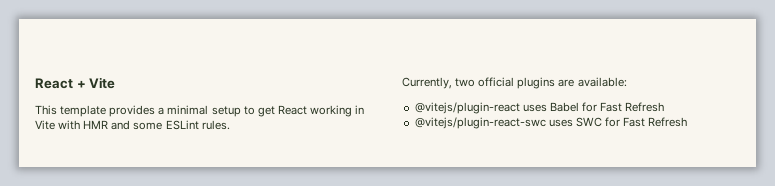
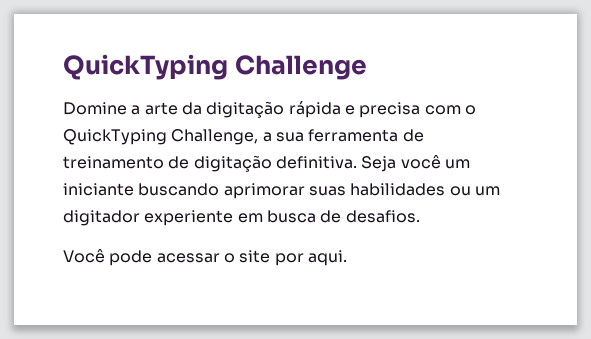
- React + Vite
- This template provides a minimal setup to get React working in Vite with HMR and some ESLint rules.
- Currently, two official plugins are available:
- @vitejs/plugin-react uses Babel for Fast Refresh
- @vitejs/plugin-react-swc uses SWC for Fast Refresh
+ QuickTyping Challenge
+ Domine a arte da digitação rápida e precisa com o QuickTyping Challenge, a sua ferramenta de treinamento de digitação definitiva. Seja você um iniciante buscando aprimorar suas habilidades ou um digitador experiente em busca de desafios.
+ Você pode acessar o site por aqui.

